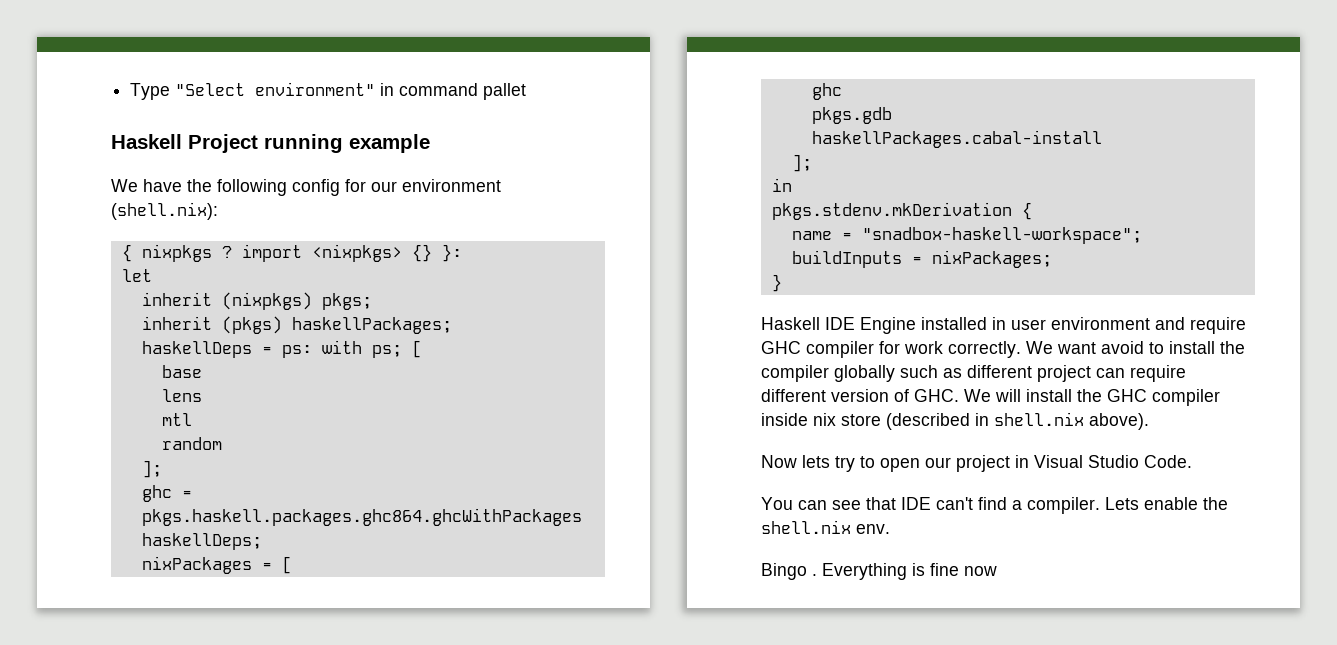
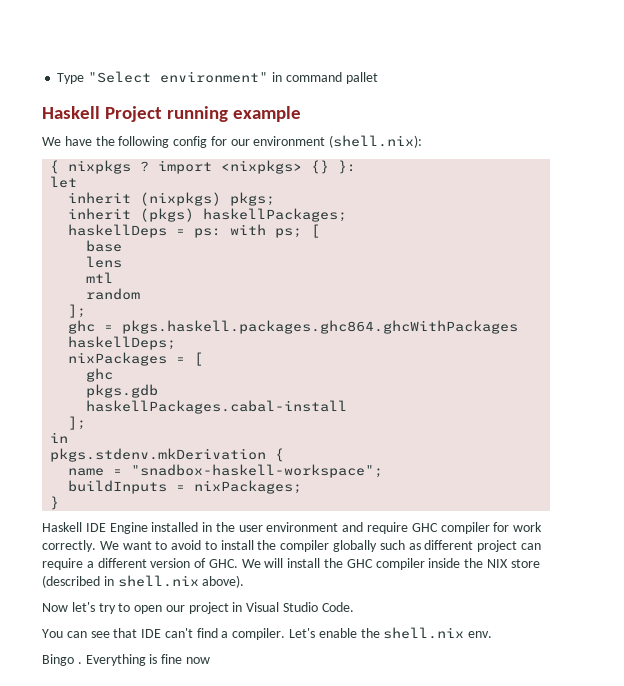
- Haskell IDE Engine installed in user environment and require GHC compiler for work correctly.
+ Haskell IDE Engine installed in the user environment and require GHC compiler for work correctly.
- We want avoid to install the compiler globally such as different project can require different version of GHC. We will install the GHC compiler inside nix store (described in shell.nix above).
+ We want to avoid to install the compiler globally such as different project can require a different version of GHC. We will install the GHC compiler inside the NIX store (described in shell.nix above).
- Now lets try to open our project in Visual Studio Code.
+ Now let's try to open our project in Visual Studio Code.
- Lets enable the shell.nix env.
+ Let's enable the shell.nix env.

